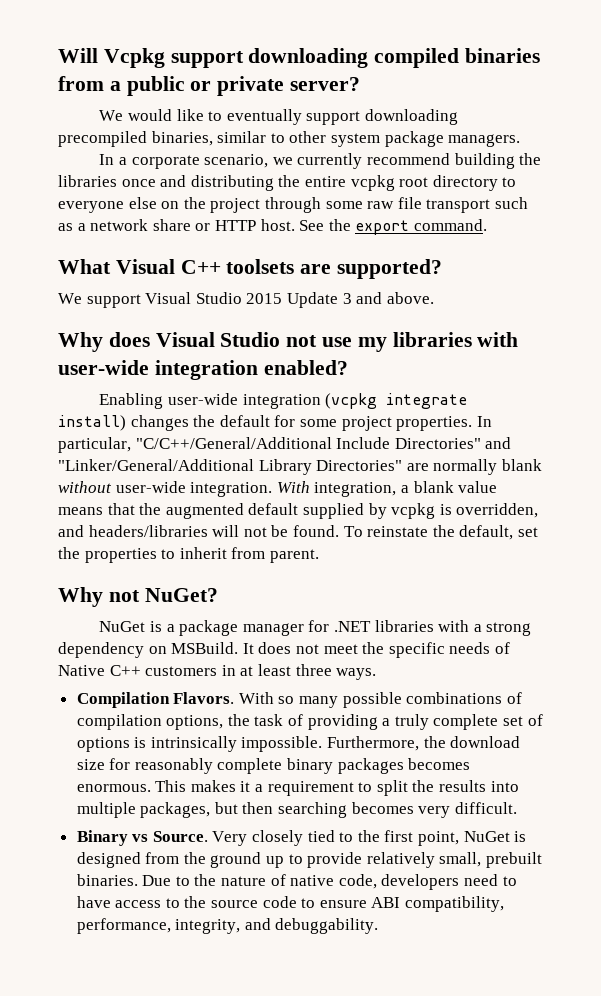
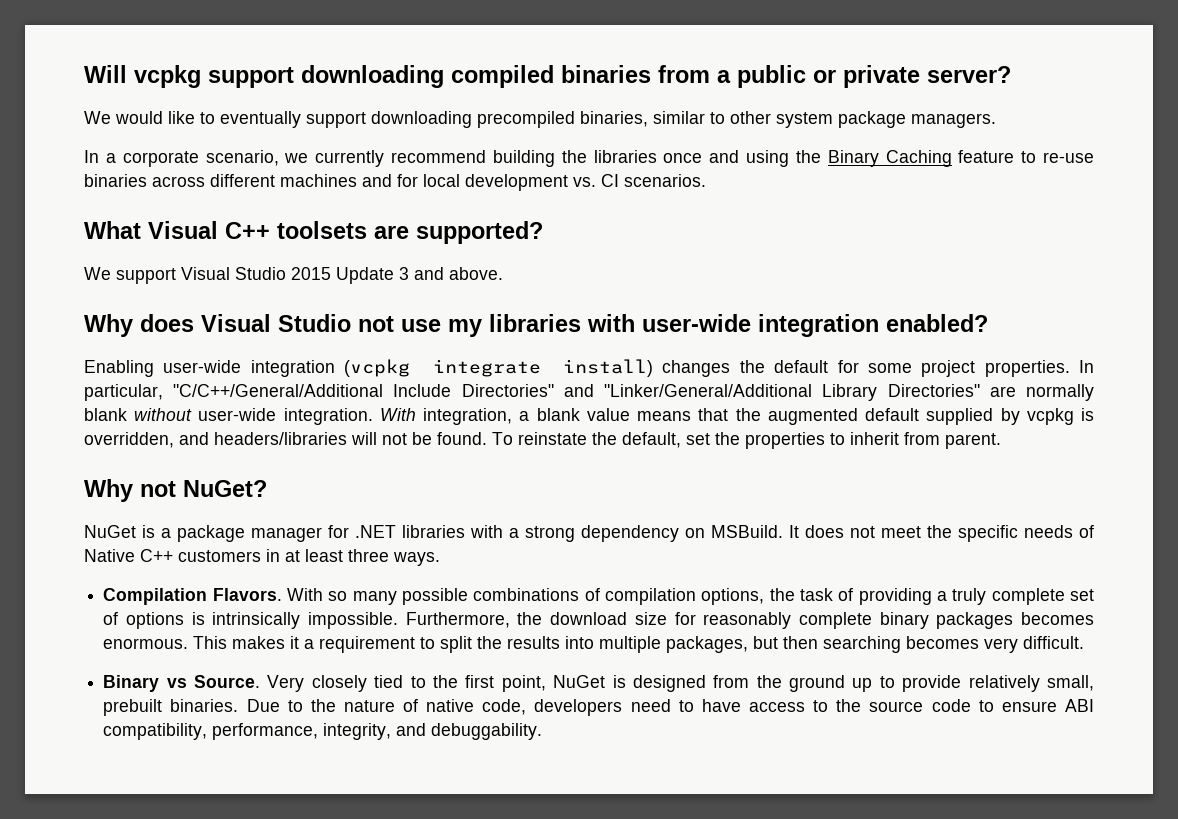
- Will Vcpkg support downloading compiled binaries from a public or private server?
+ Will vcpkg support downloading compiled binaries from a public or private server?
- In a corporate scenario, we currently recommend building the libraries once and distributing the entire vcpkg root directory to everyone else on the project through some raw file transport such as a network share or HTTP host. See the export command.
+ In a corporate scenario, we currently recommend building the libraries once and using the Binary Caching feature to re-use binaries across different machines and for local development vs. CI scenarios.

